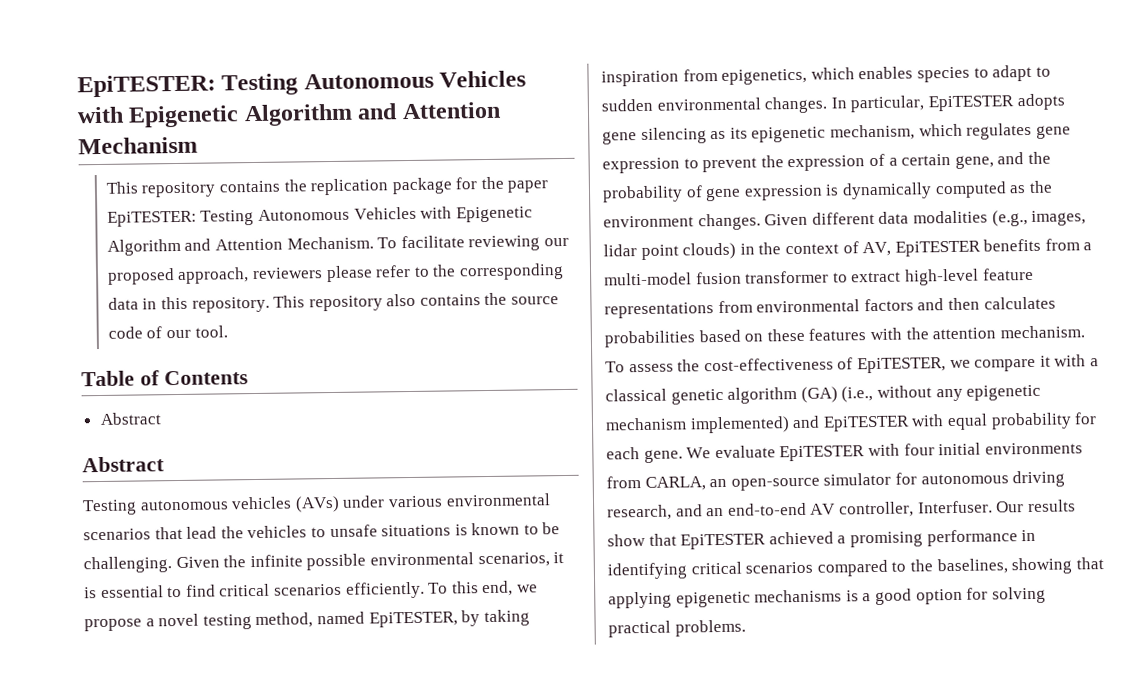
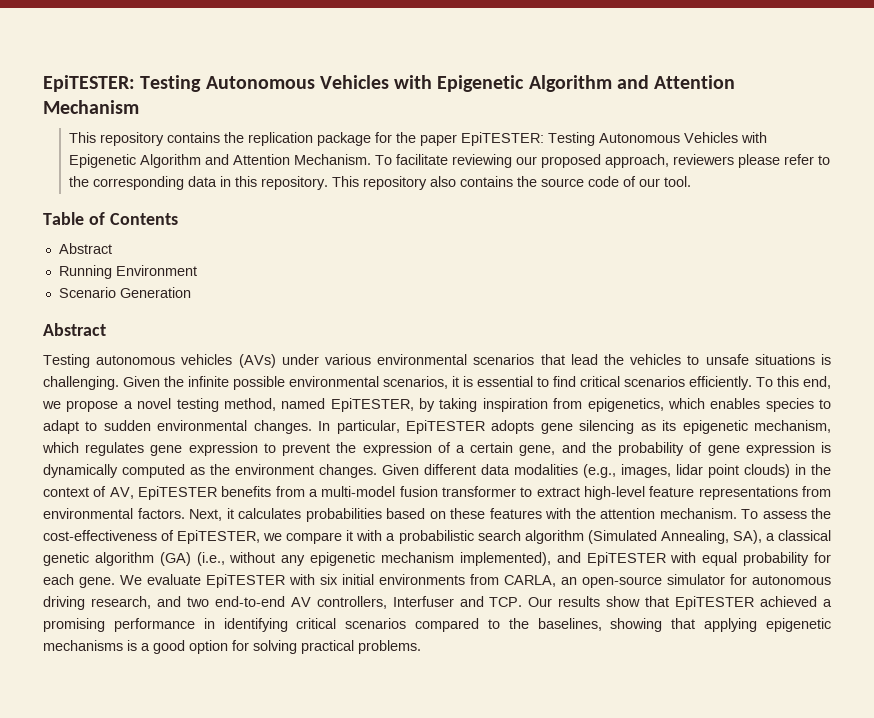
+ Running Environment
+ Scenario Generation
- Testing autonomous vehicles (AVs) under various environmental scenarios that lead the vehicles to unsafe situations is known to be challenging.
+ Testing autonomous vehicles (AVs) under various environmental scenarios that lead the vehicles to unsafe situations is challenging.
- Given different data modalities (e.g., images, lidar point clouds) in the context of AV, EpiTESTER benefits from a multi-model fusion transformer to extract high-level feature representations from environmental factors and then calculates probabilities based on these features with the attention mechanism.
+ Given different data modalities (e.g., images, lidar point clouds) in the context of AV, EpiTESTER benefits from a multi-model fusion transformer to extract high-level feature representations from environmental factors. Next, it calculates probabilities based on these features with the attention mechanism.
- To assess the cost-effectiveness of EpiTESTER, we compare it with a classical genetic algorithm (GA) (i.e., without any epigenetic mechanism implemented) and EpiTESTER with equal probability for each gene.
+ To assess the cost-effectiveness of EpiTESTER, we compare it with a probabilistic search algorithm (Simulated Annealing, SA), a classical genetic algorithm (GA) (i.e., without any epigenetic mechanism implemented), and EpiTESTER with equal probability for each gene.
- We evaluate EpiTESTER with four initial environments from CARLA, an open-source simulator for autonomous driving research, and an end-to-end AV controller, Interfuser. Our results show that EpiTESTER achieved a promising performance in identifying critical scenarios compared to the baselines, showing that applying epigenetic mechanisms is a good option for solving practical problems.
+ We evaluate EpiTESTER with six initial environments from CARLA, an open-source simulator for autonomous driving research, and two end-to-end AV controllers, Interfuser and TCP. Our results show that EpiTESTER achieved a promising performance in identifying critical scenarios compared to the baselines, showing that applying epigenetic mechanisms is a good option for solving practical problems.

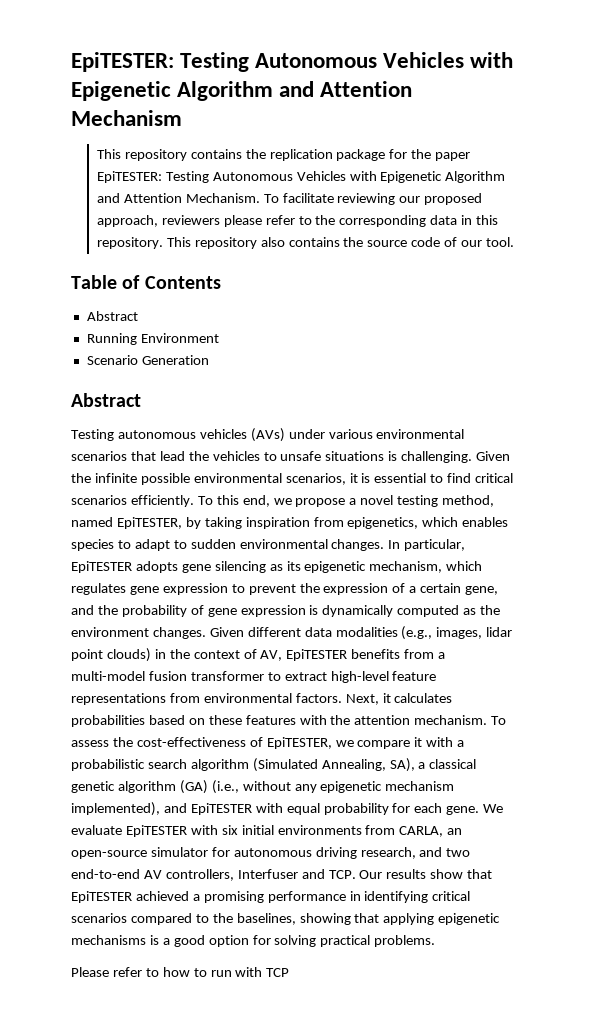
+ Please refer to how to run with TCP

